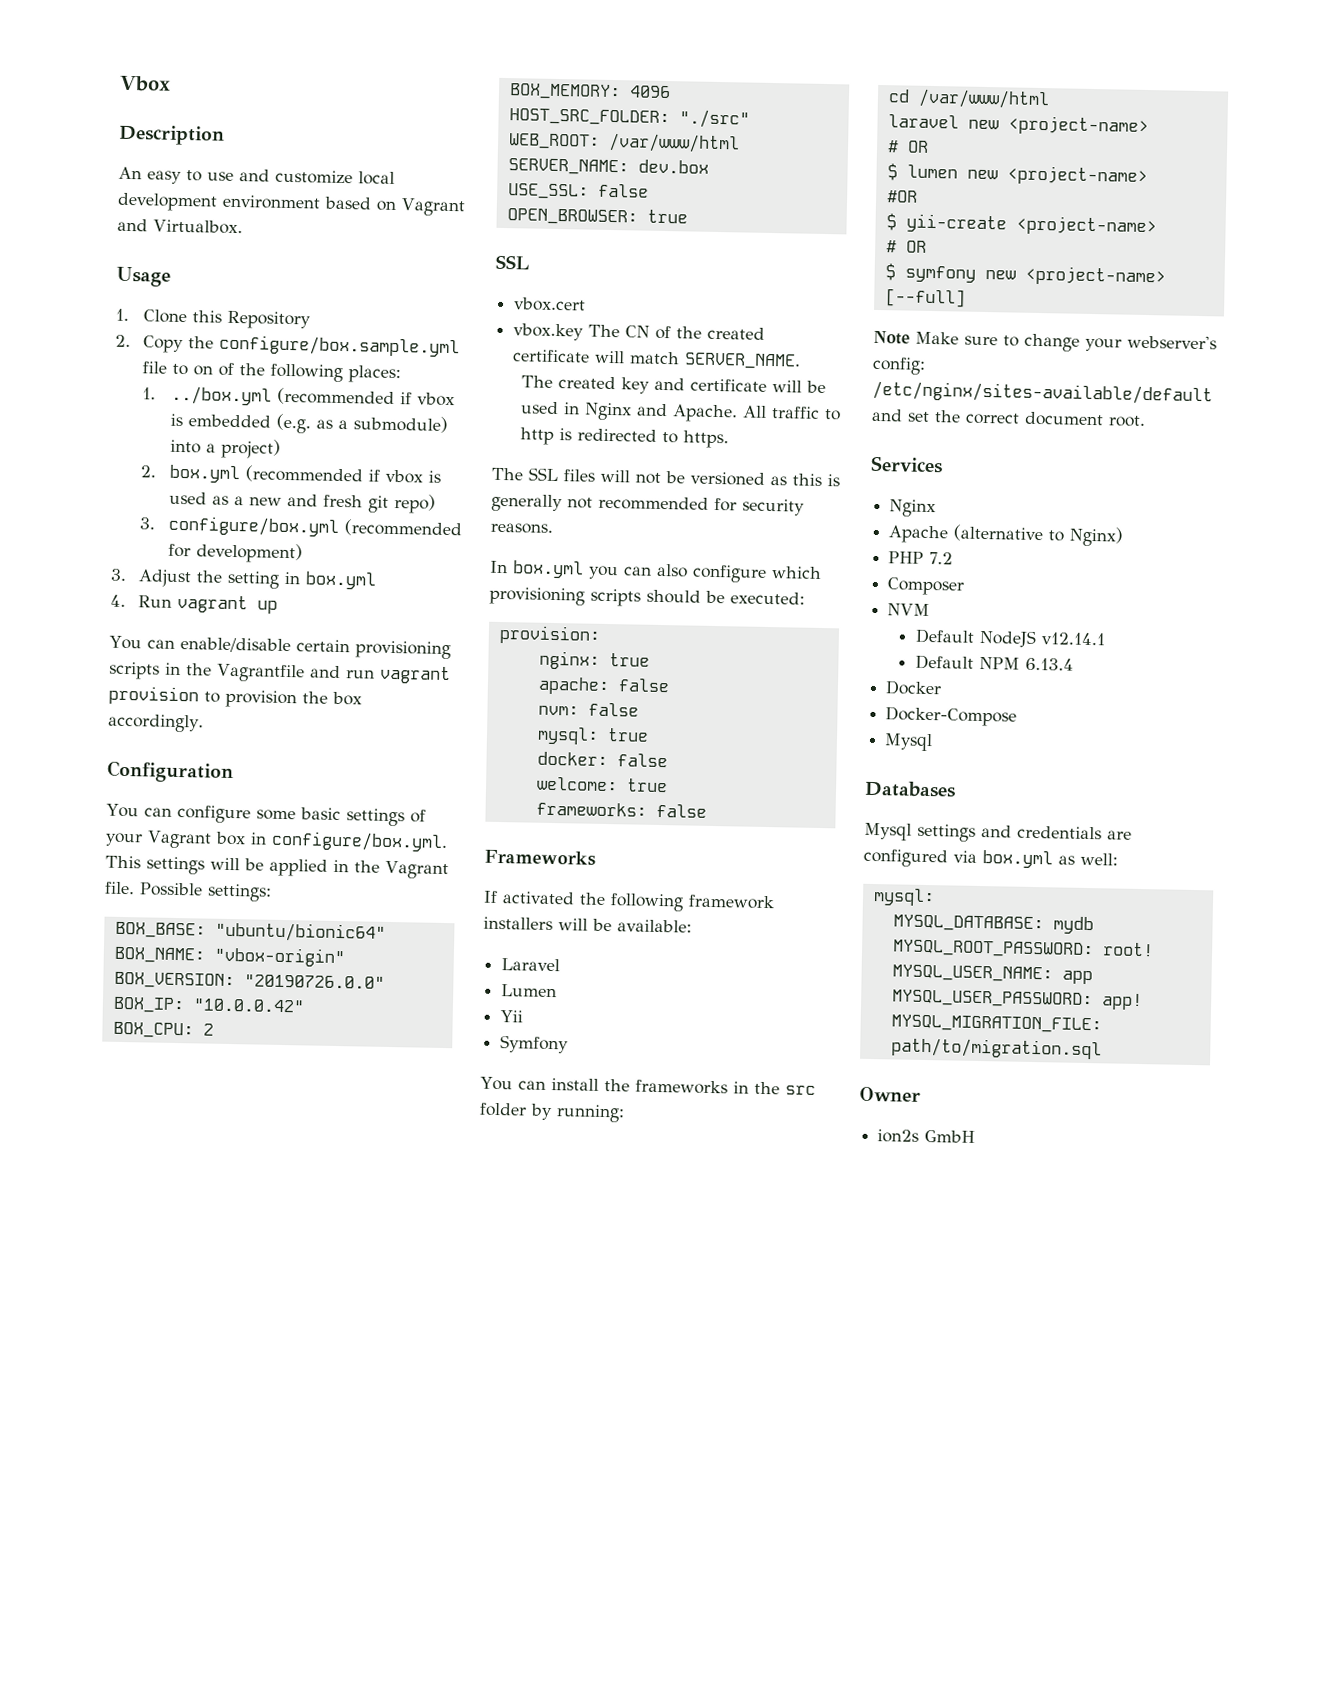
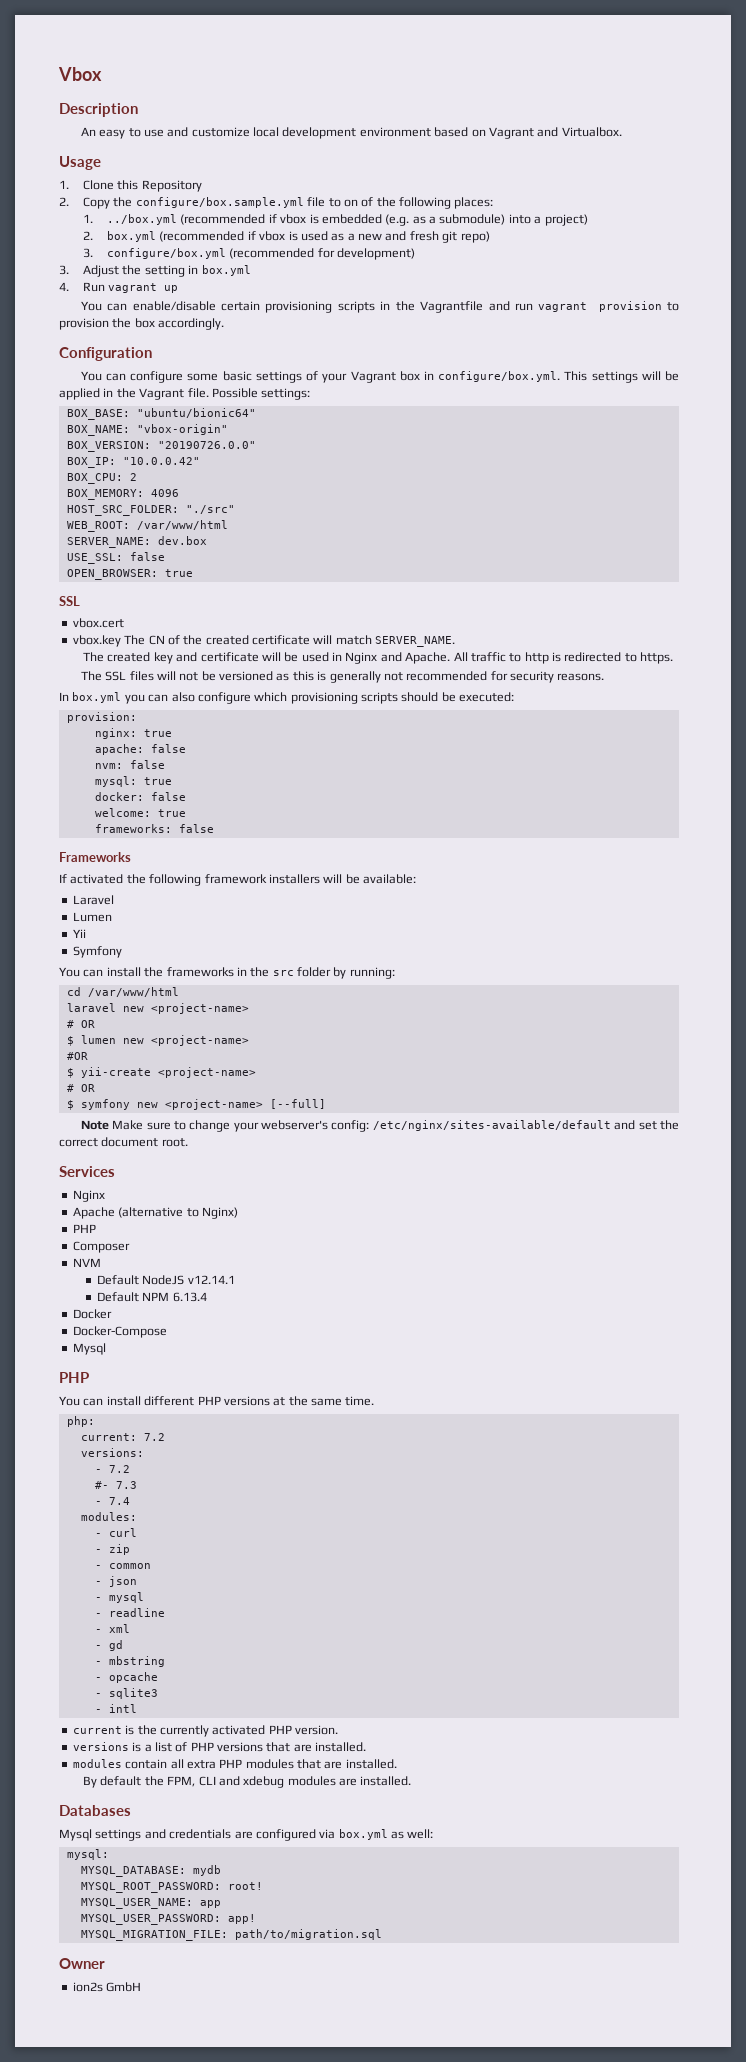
  Apache (alternative to Nginx)
- PHP 7.2
+ PHP
  Docker-Compose
  Mysql
+ PHP
+ You can install different PHP versions at the same time.
+ php:
+ current: 7.2
+ versions:
+ - 7.2
+ #- 7.3
+ - 7.4
+ modules:
+ - curl
+ - zip
+ - common
+ - json
+ - mysql
+ - readline
+ - xml
+ - gd
+ - mbstring
+ - opcache
+ - sqlite3
+ - intl
+ current is the currently activated PHP version.
+ versions is a list of PHP versions that are installed.
+ modules contain all extra PHP modules that are installed.
+ By default the FPM, CLI and xdebug modules are installed.

